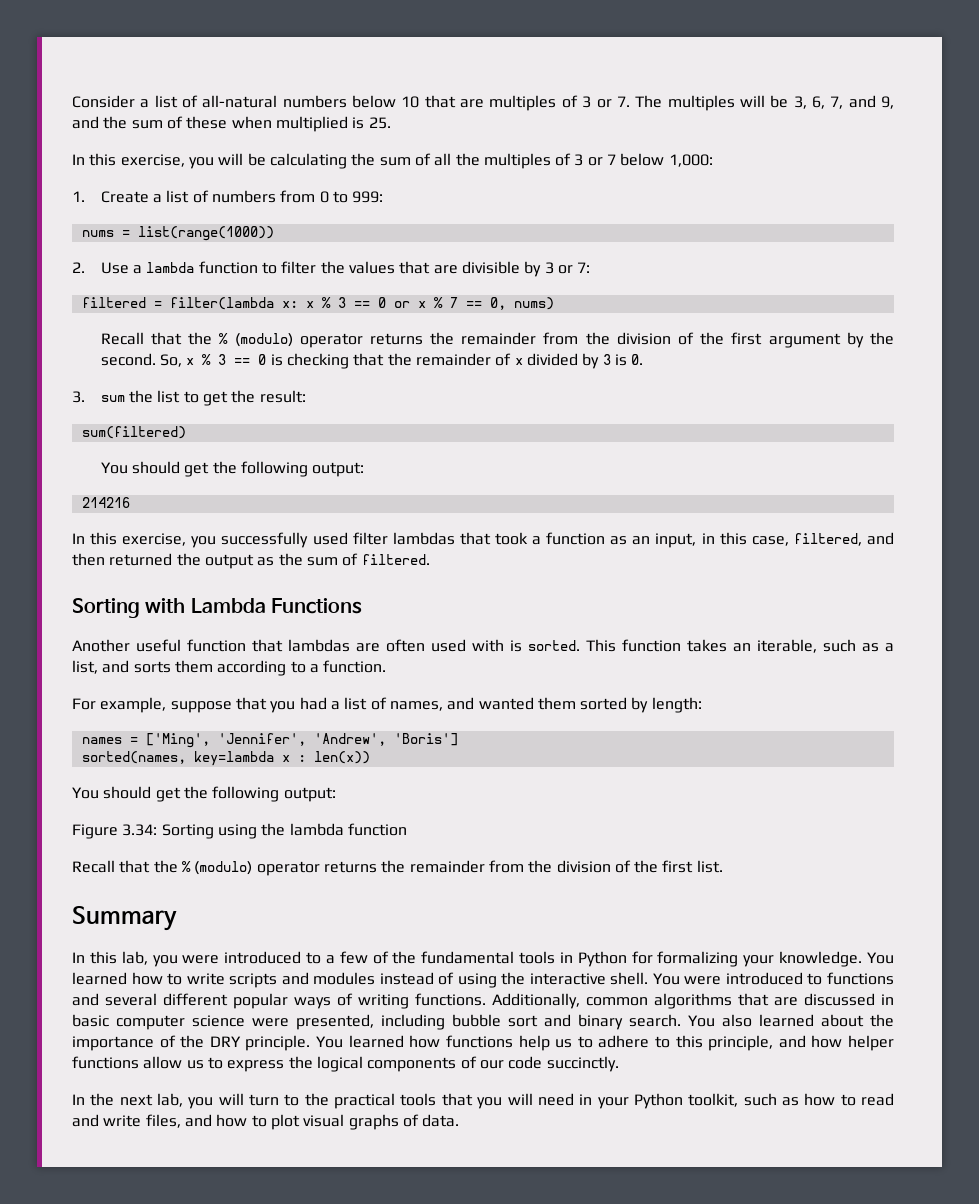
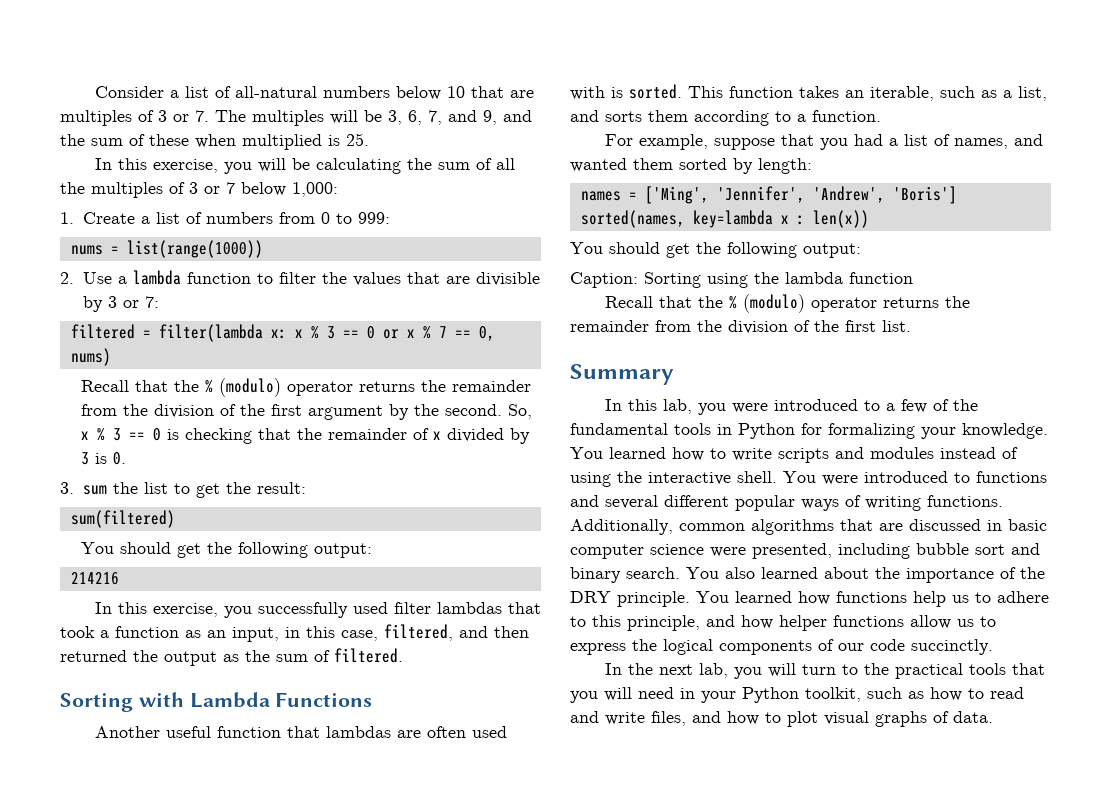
- Figure 3.34: Sorting using the lambda function
+ Caption: Sorting using the lambda function

